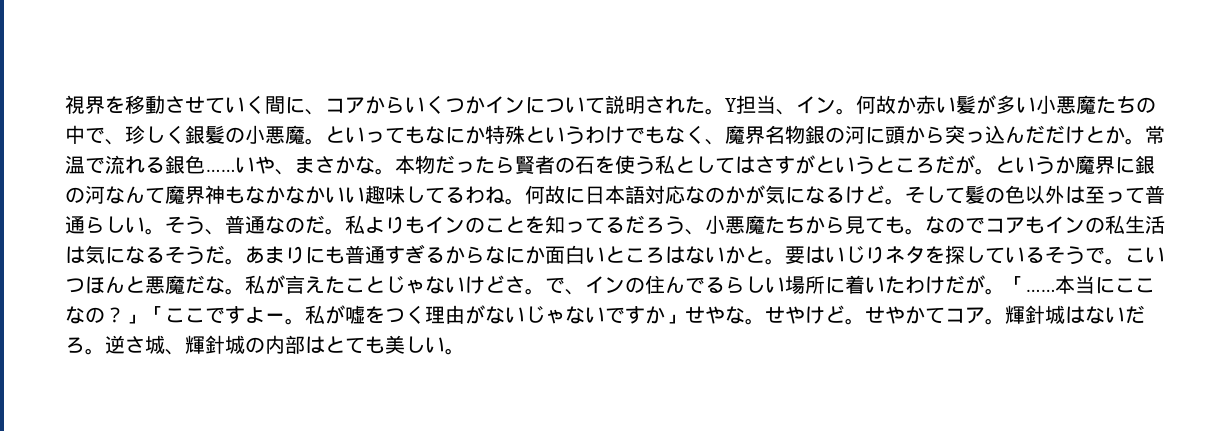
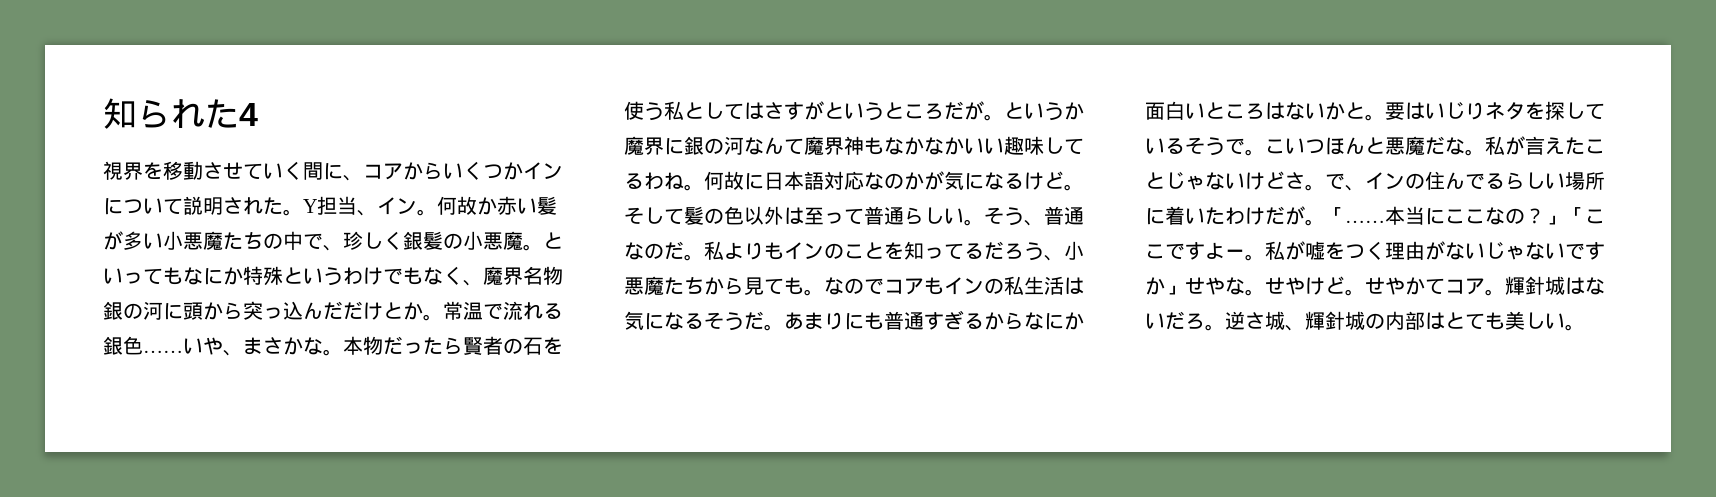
+ 知られた4

